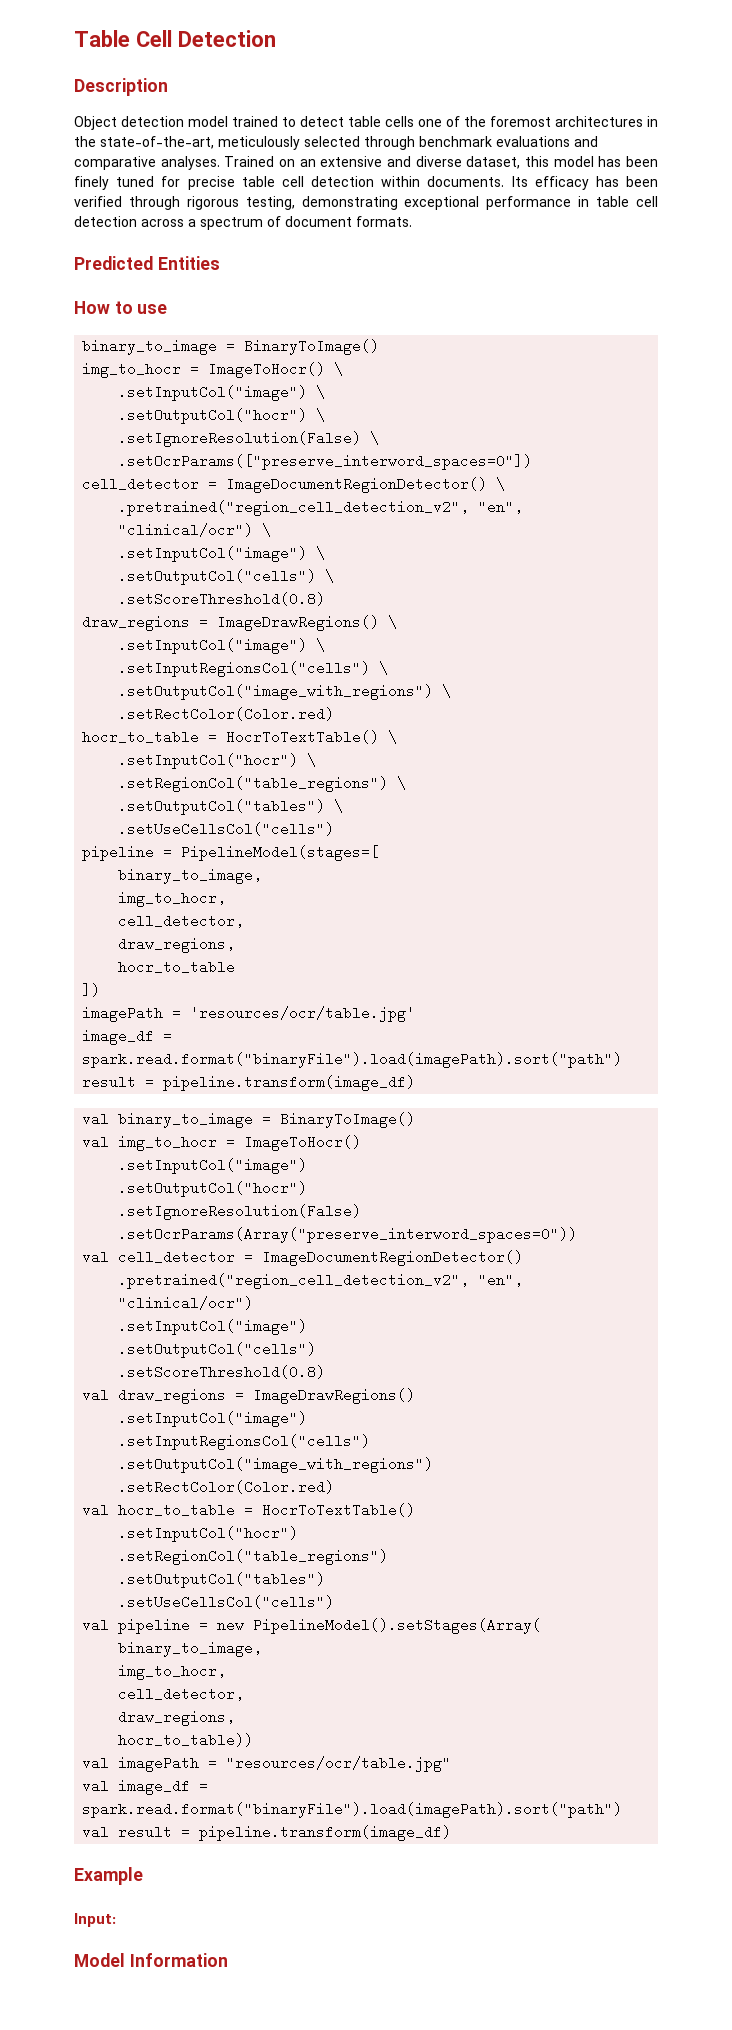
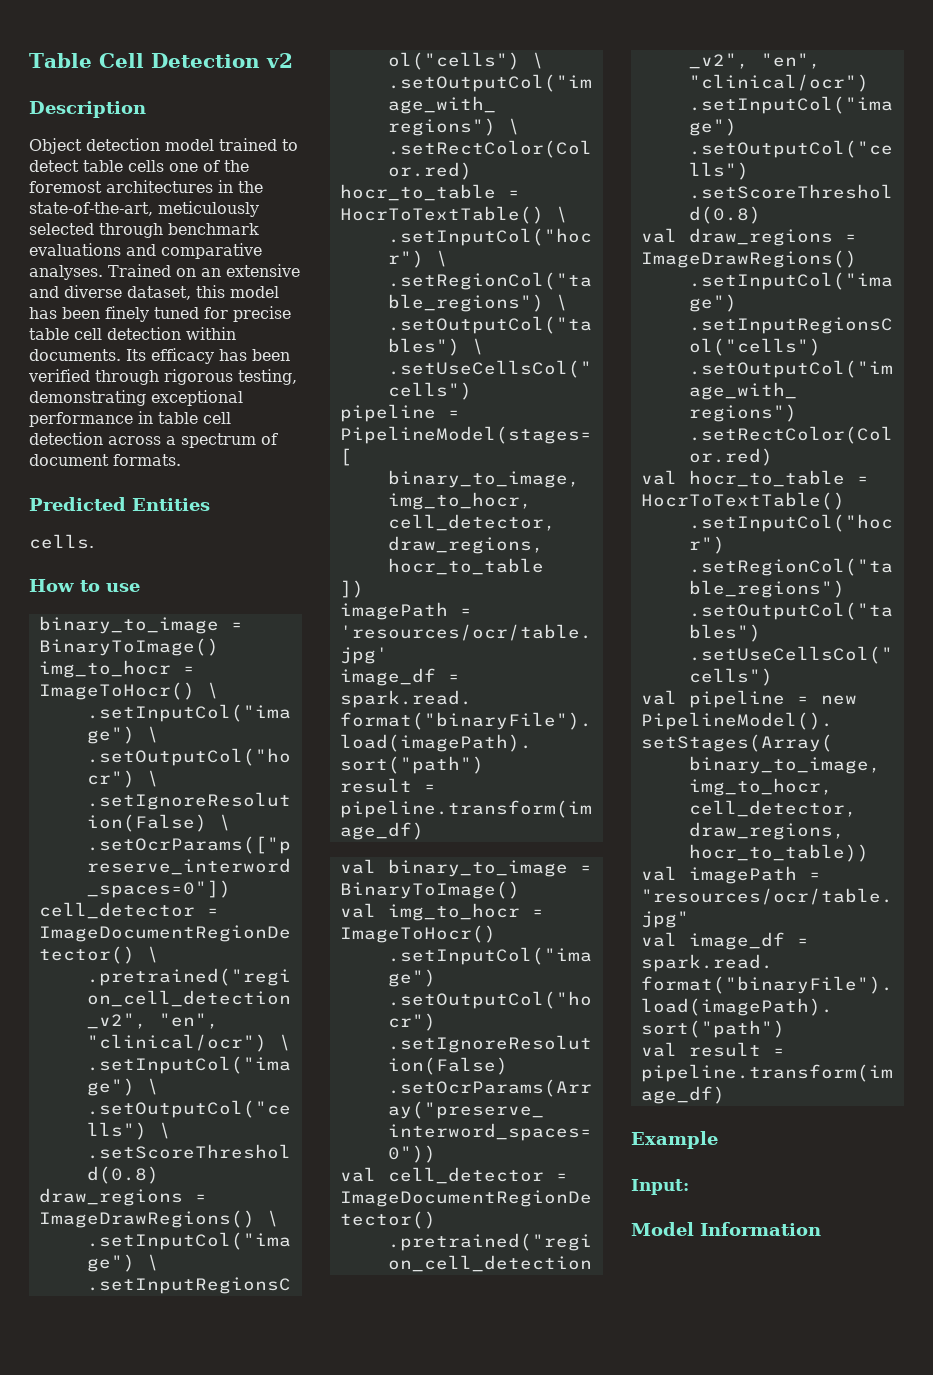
- Table Cell Detection
+ Table Cell Detection v2
+ cells.

